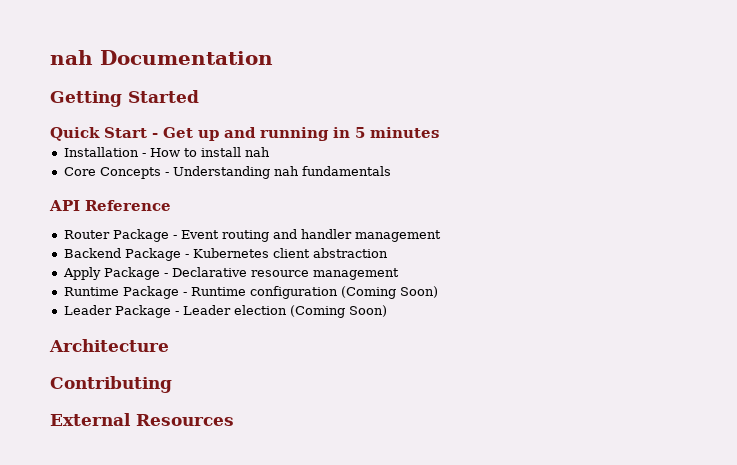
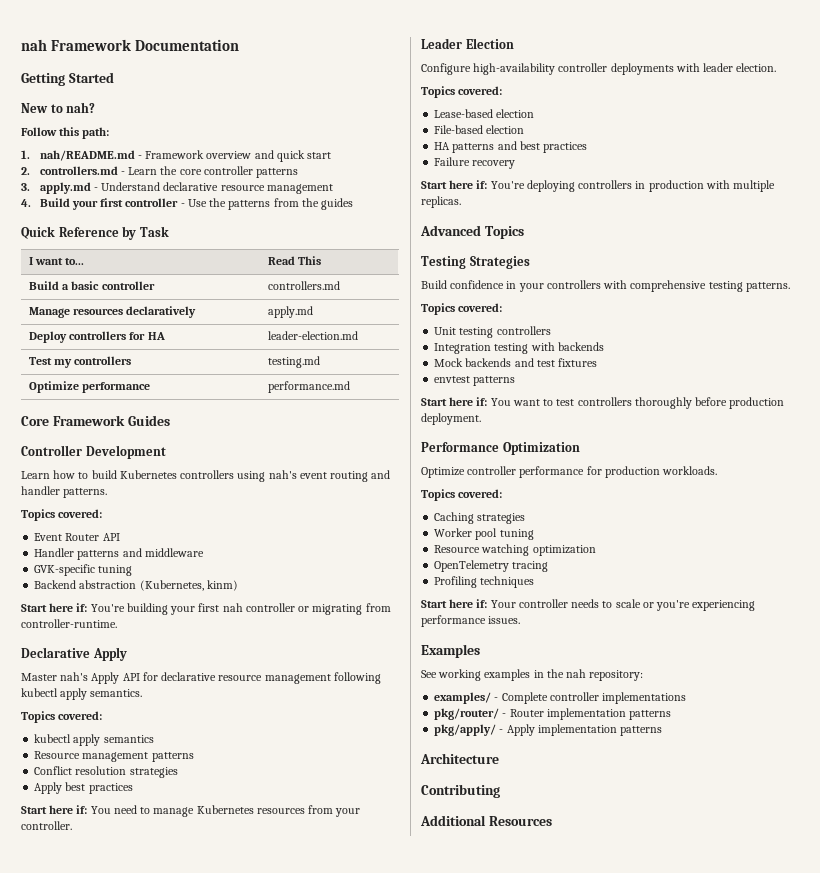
- nah Documentation
+ nah Framework Documentation
- Quick Start - Get up and running in 5 minutes
- Installation - How to install nah
- Core Concepts - Understanding nah fundamentals
- API Reference
- Router Package - Event routing and handler management
- Backend Package - Kubernetes client abstraction
- Apply Package - Declarative resource management
- Runtime Package - Runtime configuration (Coming Soon)
- Leader Package - Leader election (Coming Soon)
+ New to nah?
+ Follow this path:
+ 1. nah/README.md - Framework overview and quick start
+ 2. controllers.md - Learn the core controller patterns
+ 3. apply.md - Understand declarative resource management
+ 4. Build your first controller - Use the patterns from the guides
+ Quick Reference by Task
+ I want to... | Read This
+ Build a basic controller | controllers.md
+ Manage resources declaratively | apply.md
+ Deploy controllers for HA | leader-election.md
+ Test my controllers | testing.md
+ Optimize performance | performance.md
+ Core Framework Guides
+ Controller Development
+ Learn how to build Kubernetes controllers using nah's event routing and handler patterns.
+ Topics covered:
+ Event Router API
+ Handler patterns and middleware
+ GVK-specific tuning
+ Backend abstraction (Kubernetes, kinm)
+ Start here if: You're building your first nah controller or migrating from controller-runtime.
+ Declarative Apply
+ Master nah's Apply API for declarative resource management following kubectl apply semantics.
+ Topics covered:
+ kubectl apply semantics
+ Resource management patterns
+ Conflict resolution strategies
+ Apply best practices
+ Start here if: You need to manage Kubernetes resources from your controller.
+ Leader Election
+ Configure high-availability controller deployments with leader election.
+ Topics covered:
+ Lease-based election
+ File-based election
+ HA patterns and best practices
+ Failure recovery
+ Start here if: You're deploying controllers in production with multiple replicas.
+ Advanced Topics
+ Testing Strategies
+ Build confidence in your controllers with comprehensive testing patterns.
+ Topics covered:
+ Unit testing controllers
+ Integration testing with backends
+ Mock backends and test fixtures
+ envtest patterns
+ Start here if: You want to test controllers thoroughly before production deployment.
+ Performance Optimization
+ Optimize controller performance for production workloads.
+ Topics covered:
+ Caching strategies
+ Worker pool tuning
+ Resource watching optimization
+ OpenTelemetry tracing
+ Profiling techniques
+ Start here if: Your controller needs to scale or you're experiencing performance issues.
+ Examples
+ See working examples in the nah repository:
+ examples/ - Complete controller implementations
+ pkg/router/ - Router implementation patterns
+ pkg/apply/ - Apply implementation patterns
- External Resources
+ Additional Resources

